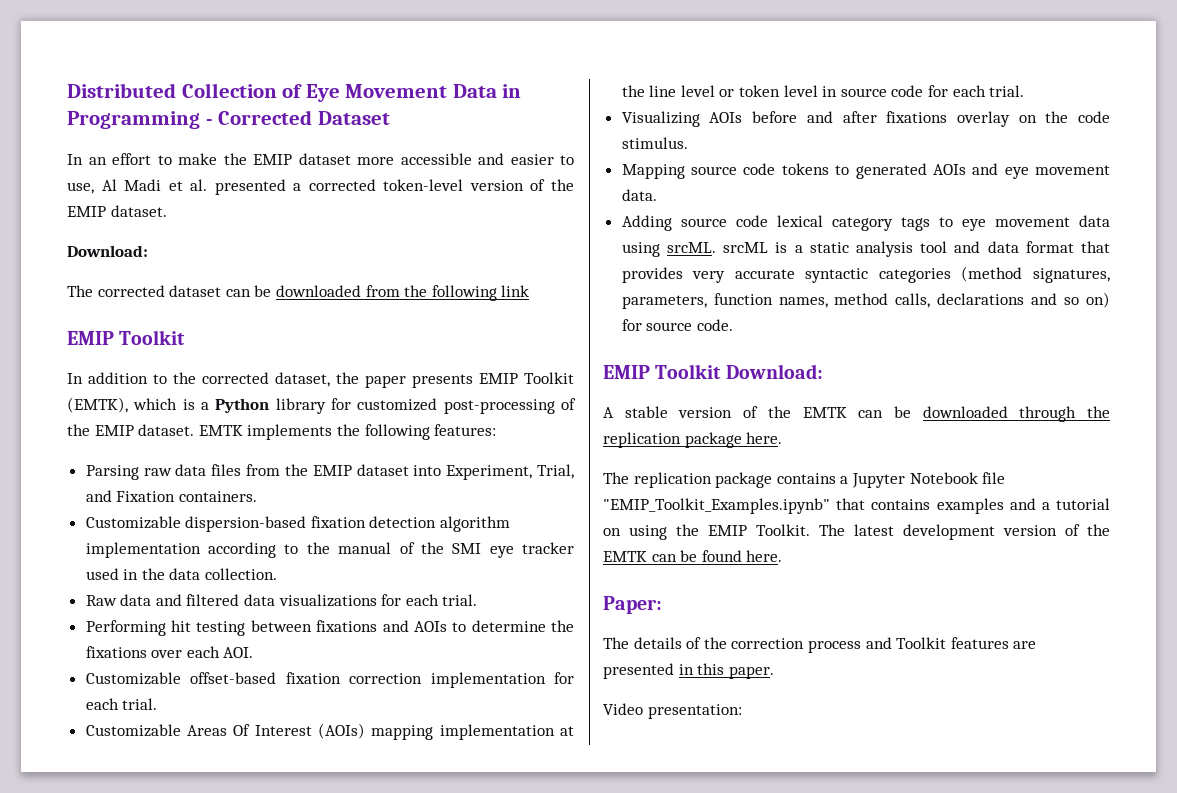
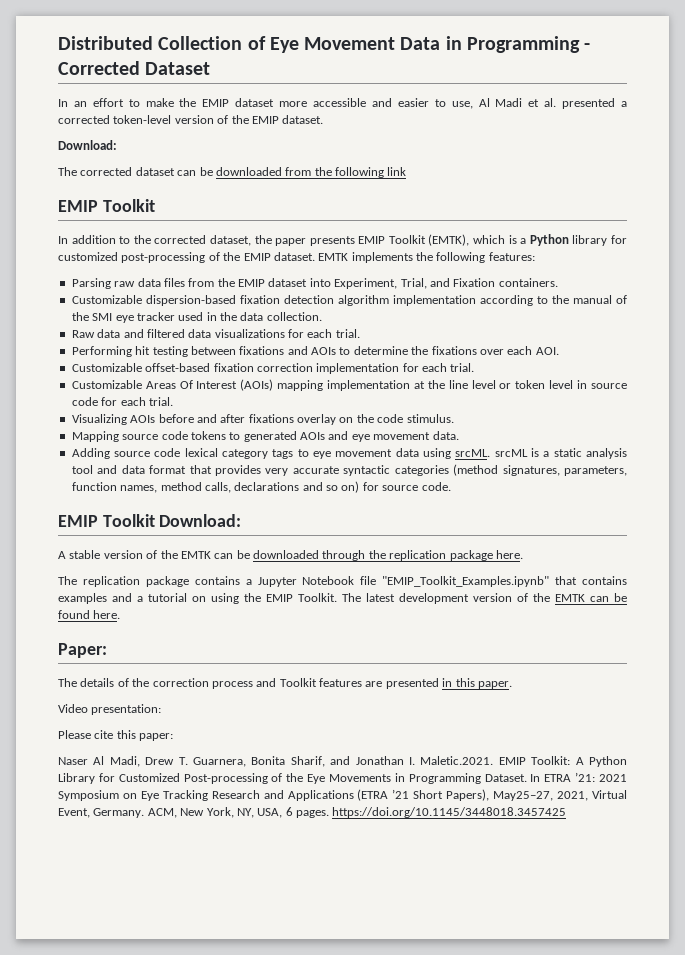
+ Please cite this paper:
+ Naser Al Madi, Drew T. Guarnera, Bonita Sharif, and Jonathan I. Maletic.2021. EMIP Toolkit: A Python Library for Customized Post-processing of the Eye Movements in Programming Dataset. In ETRA ’21: 2021 Symposium on Eye Tracking Research and Applications (ETRA ’21 Short Papers), May25–27, 2021, Virtual Event, Germany. ACM, New York, NY, USA, 6 pages. https://doi.org/10.1145/3448018.3457425

